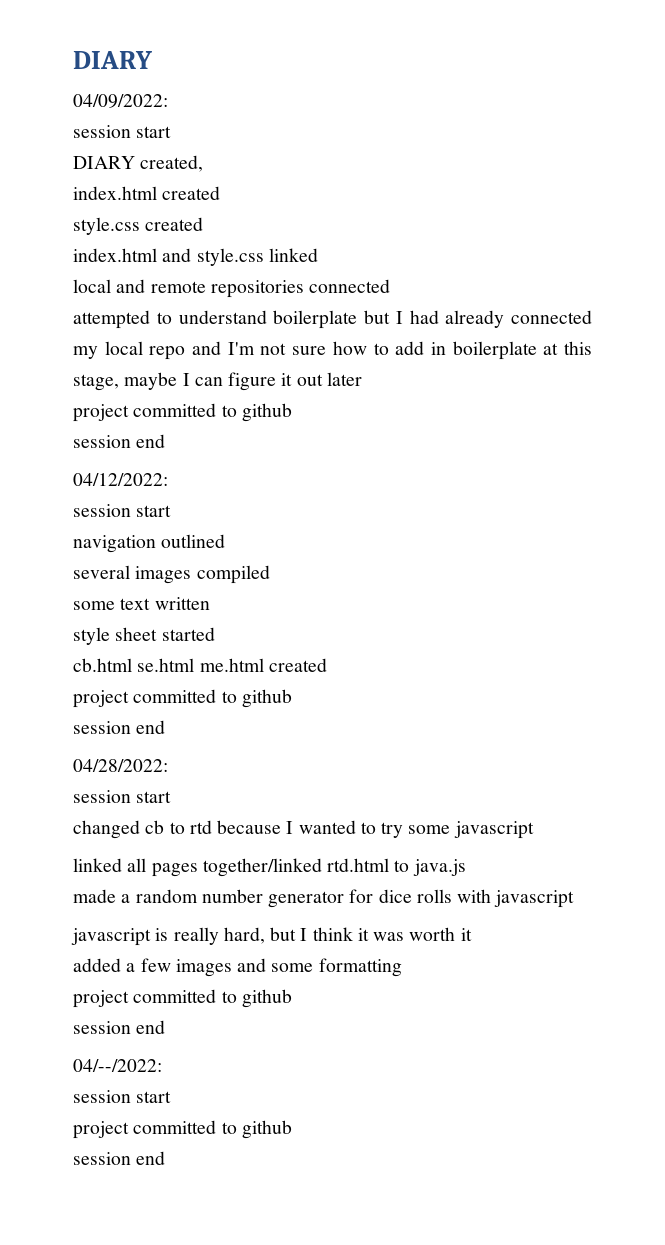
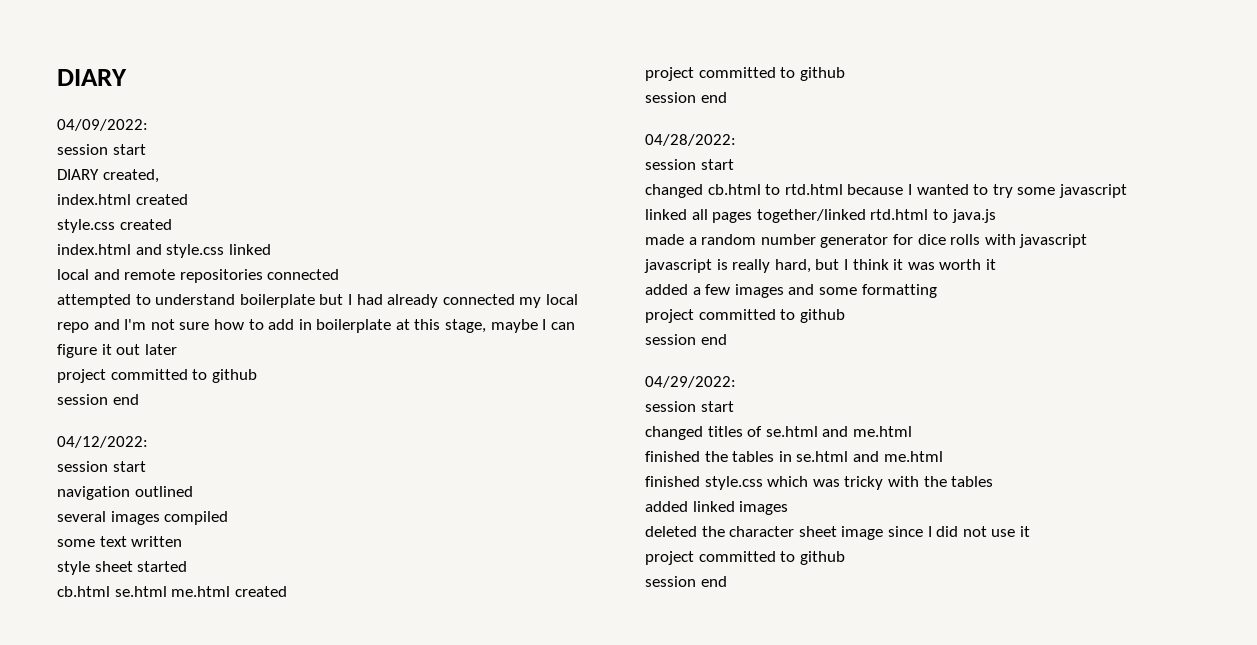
- changed cb to rtd because I wanted to try some javascript
+ changed cb.html to rtd.html because I wanted to try some javascript
- 04/--/2022:
+ 04/29/2022:
  session start
+ changed titles of se.html and me.html
+ finished the tables in se.html and me.html
+ finished style.css which was tricky with the tables
+ added linked images
+ deleted the character sheet image since I did not use it

